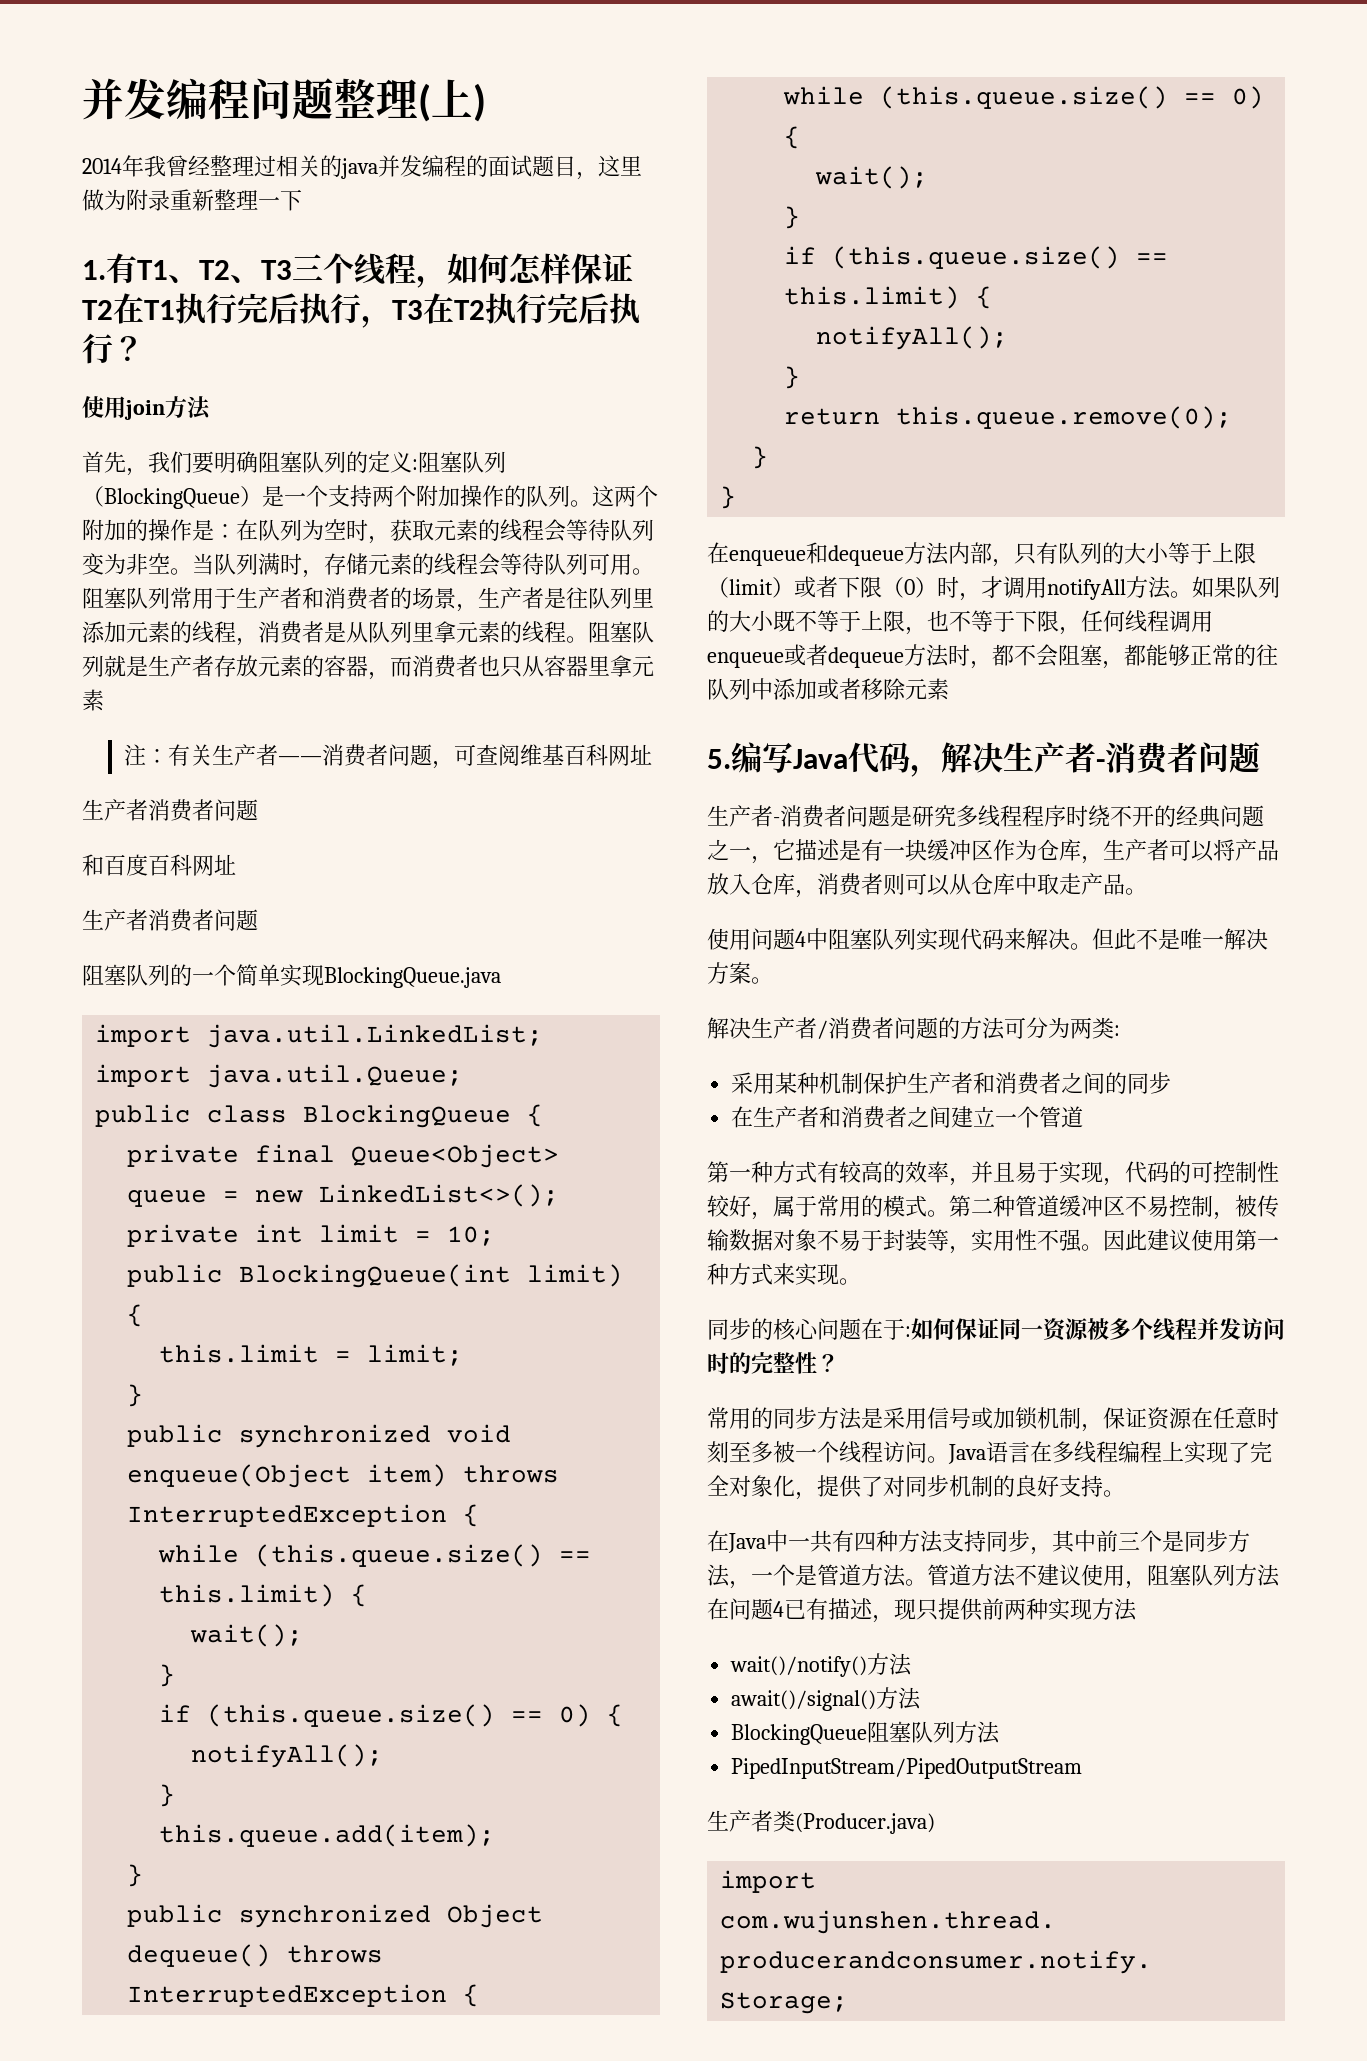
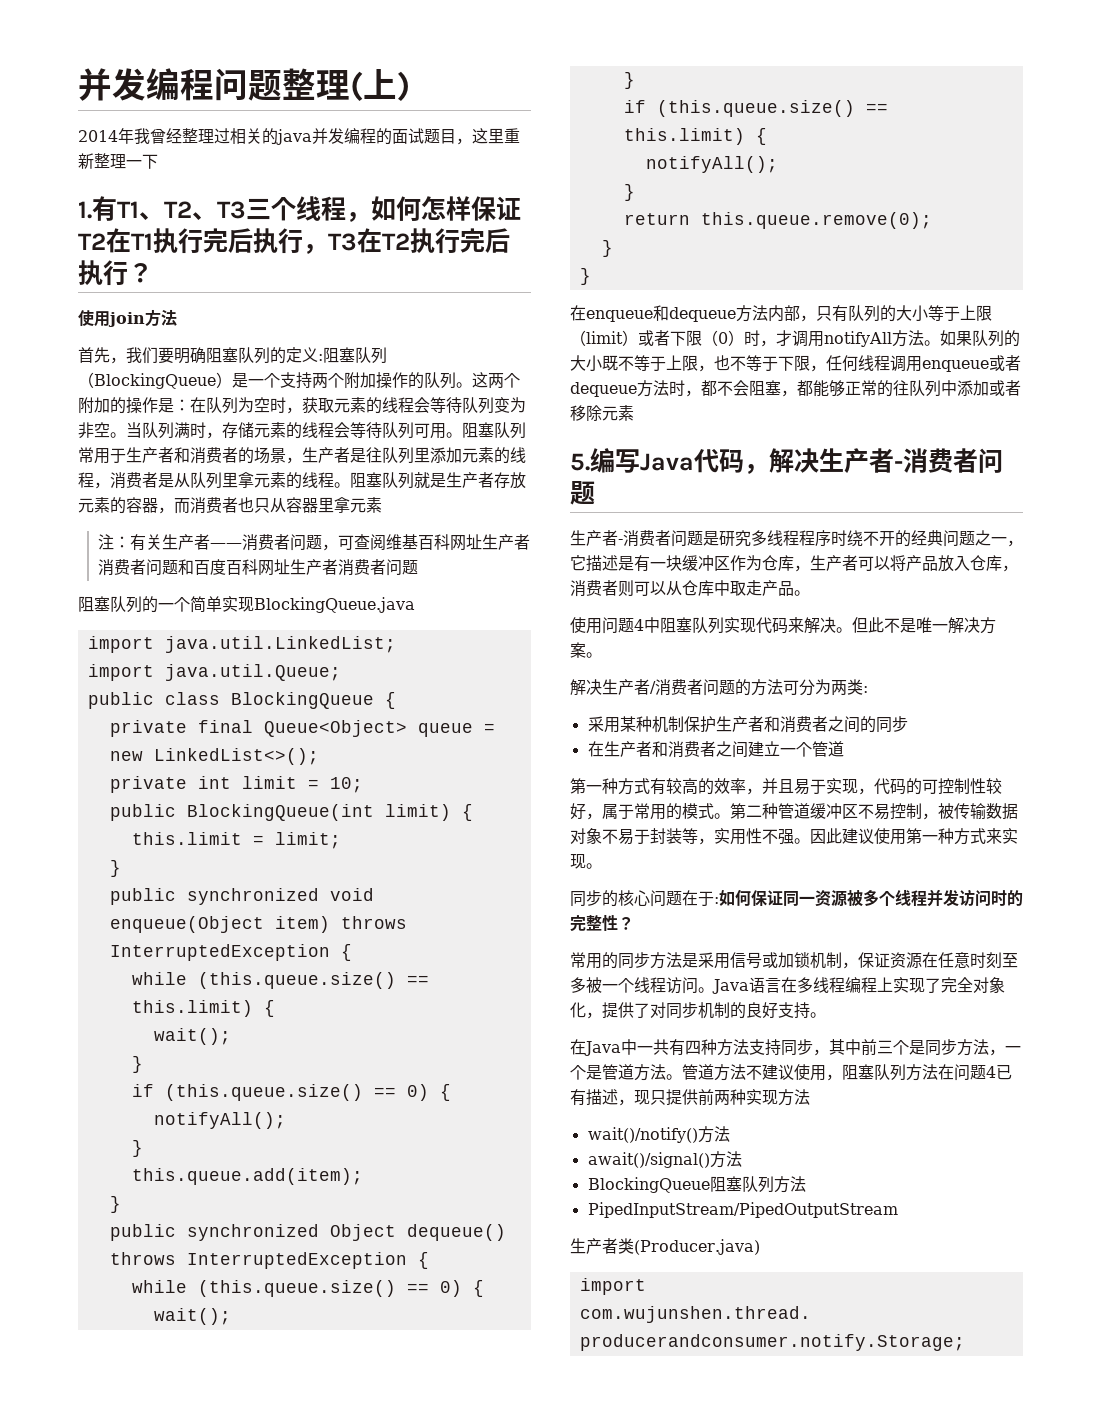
- 2014年我曾经整理过相关的java并发编程的面试题目，这里做为附录重新整理一下
+ 2014年我曾经整理过相关的java并发编程的面试题目，这里重新整理一下
- 注：有关生产者——消费者问题，可查阅维基百科网址
- 生产者消费者问题
- 和百度百科网址
- 生产者消费者问题
+ 注：有关生产者——消费者问题，可查阅维基百科网址生产者消费者问题和百度百科网址生产者消费者问题

